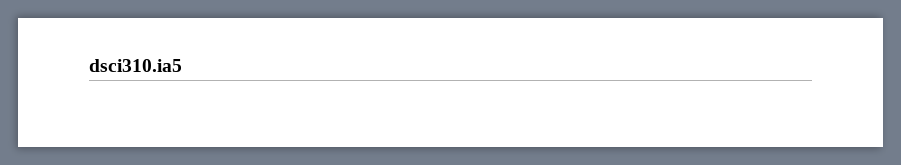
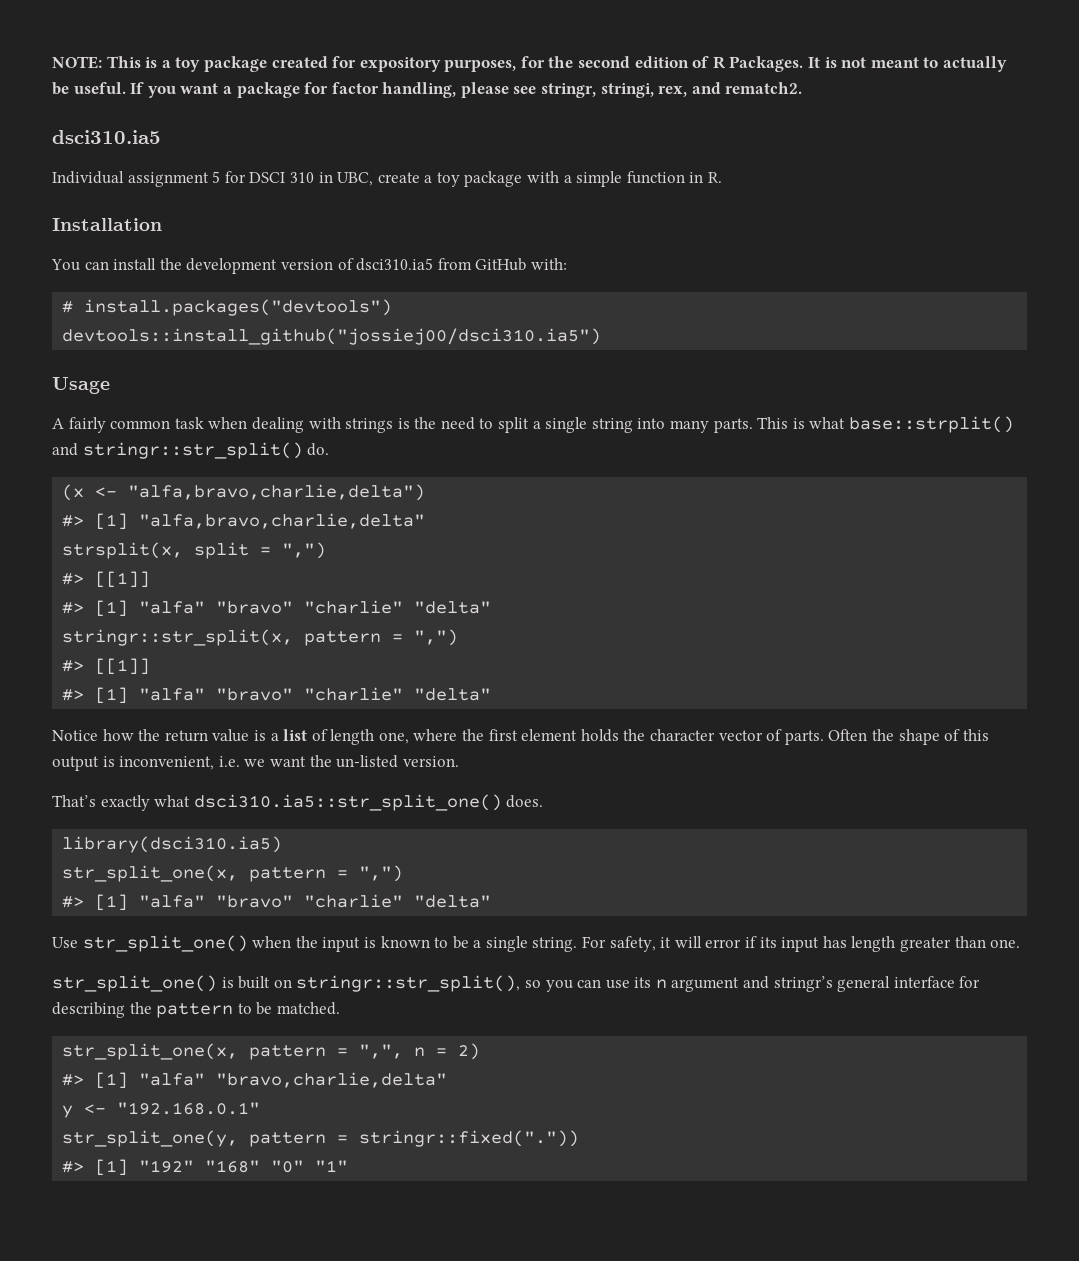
+ NOTE: This is a toy package created for expository purposes, for the second edition of R Packages. It is not meant to actually be useful. If you want a package for factor handling, please see stringr, stringi, rex, and rematch2.
  dsci310.ia5
+ Individual assignment 5 for DSCI 310 in UBC, create a toy package with a simple function in R.
+ Installation
+ You can install the development version of dsci310.ia5 from GitHub with:
+ # install.packages("devtools")
+ devtools::install_github("jossiej00/dsci310.ia5")
+ Usage
+ A fairly common task when dealing with strings is the need to split a single string into many parts. This is what base::strplit() and stringr::str_split() do.
+ (x <- "alfa,bravo,charlie,delta")
+ #> [1] "alfa,bravo,charlie,delta"
+ strsplit(x, split = ",")
+ #> [[1]]
+ #> [1] "alfa" "bravo" "charlie" "delta"
+ stringr::str_split(x, pattern = ",")
+ #> [[1]]
+ #> [1] "alfa" "bravo" "charlie" "delta"
+ Notice how the return value is a list of length one, where the first element holds the character vector of parts. Often the shape of this output is inconvenient, i.e. we want the un-listed version.
+ That’s exactly what dsci310.ia5::str_split_one() does.
+ library(dsci310.ia5)
+ str_split_one(x, pattern = ",")
+ #> [1] "alfa" "bravo" "charlie" "delta"
+ Use str_split_one() when the input is known to be a single string. For safety, it will error if its input has length greater than one.
+ str_split_one() is built on stringr::str_split(), so you can use its n argument and stringr’s general interface for describing the pattern to be matched.
+ str_split_one(x, pattern = ",", n = 2)
+ #> [1] "alfa" "bravo,charlie,delta"
+ y <- "192.168.0.1"
+ str_split_one(y, pattern = stringr::fixed("."))
+ #> [1] "192" "168" "0" "1"

